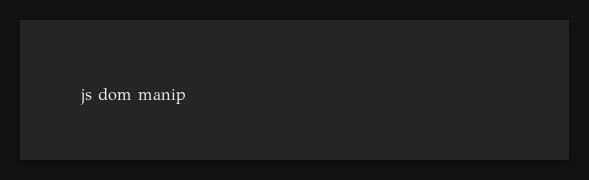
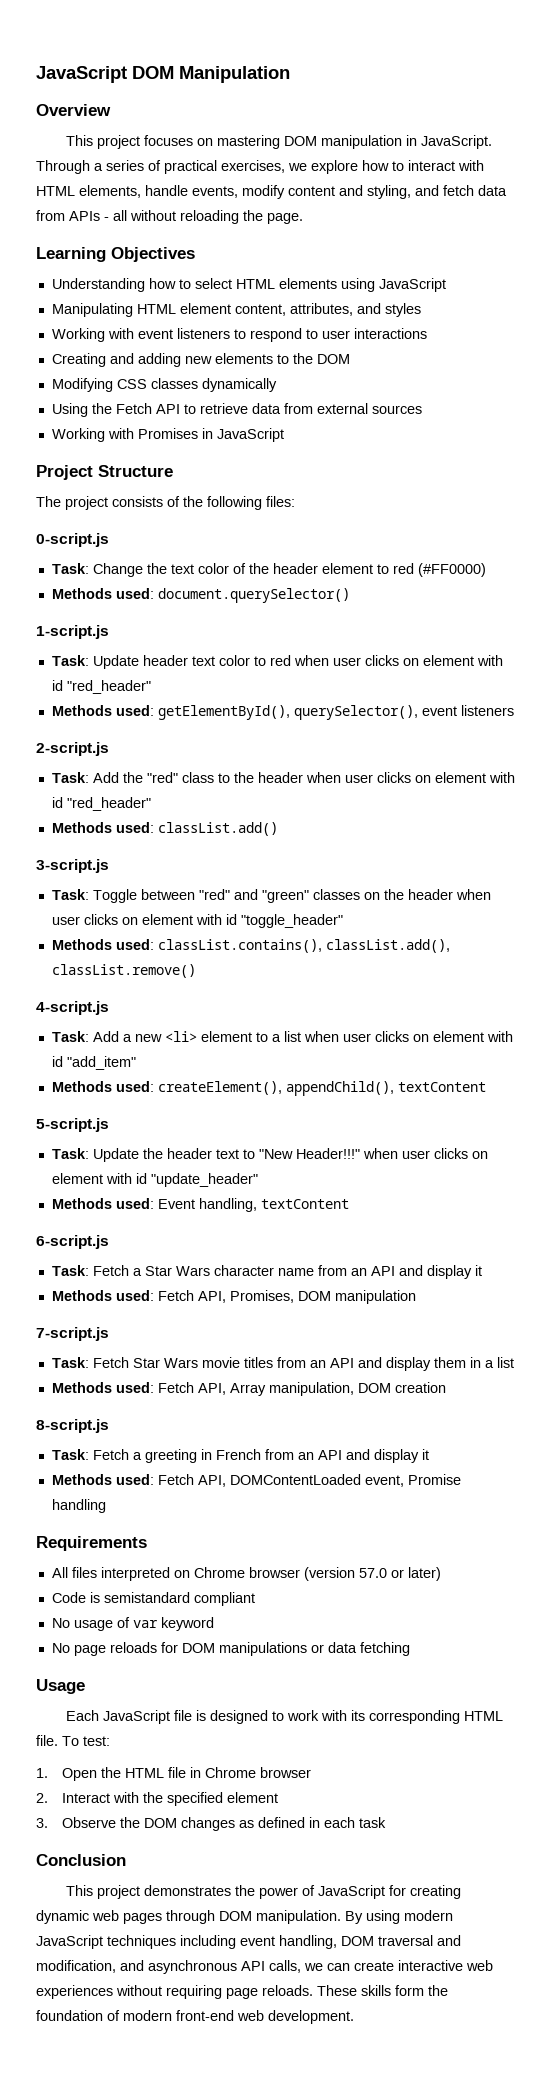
- js dom manip
+ JavaScript DOM Manipulation
+ Overview
+ This project focuses on mastering DOM manipulation in JavaScript. Through a series of practical exercises, we explore how to interact with HTML elements, handle events, modify content and styling, and fetch data from APIs - all without reloading the page.
+ Learning Objectives
+ Understanding how to select HTML elements using JavaScript
+ Manipulating HTML element content, attributes, and styles
+ Working with event listeners to respond to user interactions
+ Creating and adding new elements to the DOM
+ Modifying CSS classes dynamically
+ Using the Fetch API to retrieve data from external sources
+ Working with Promises in JavaScript
+ Project Structure
+ The project consists of the following files:
+ 0-script.js
+ Task: Change the text color of the header element to red (#FF0000)
+ Methods used: document.querySelector()
+ 1-script.js
+ Task: Update header text color to red when user clicks on element with id "red_header"
+ Methods used: getElementById(), querySelector(), event listeners
+ 2-script.js
+ Task: Add the "red" class to the header when user clicks on element with id "red_header"
+ Methods used: classList.add()
+ 3-script.js
+ Task: Toggle between "red" and "green" classes on the header when user clicks on element with id "toggle_header"
+ Methods used: classList.contains(), classList.add(), classList.remove()
+ 4-script.js
+ Task: Add a new <li> element to a list when user clicks on element with id "add_item"
+ Methods used: createElement(), appendChild(), textContent
+ 5-script.js
+ Task: Update the header text to "New Header!!!" when user clicks on element with id "update_header"
+ Methods used: Event handling, textContent
+ 6-script.js
+ Task: Fetch a Star Wars character name from an API and display it
+ Methods used: Fetch API, Promises, DOM manipulation
+ 7-script.js
+ Task: Fetch Star Wars movie titles from an API and display them in a list
+ Methods used: Fetch API, Array manipulation, DOM creation
+ 8-script.js
+ Task: Fetch a greeting in French from an API and display it
+ Methods used: Fetch API, DOMContentLoaded event, Promise handling
+ Requirements
+ All files interpreted on Chrome browser (version 57.0 or later)
+ Code is semistandard compliant
+ No usage of var keyword
+ No page reloads for DOM manipulations or data fetching
+ Usage
+ Each JavaScript file is designed to work with its corresponding HTML file. To test:
+ 1. Open the HTML file in Chrome browser
+ 2. Interact with the specified element
+ 3. Observe the DOM changes as defined in each task
+ Conclusion
+ This project demonstrates the power of JavaScript for creating dynamic web pages through DOM manipulation. By using modern JavaScript techniques including event handling, DOM traversal and modification, and asynchronous API calls, we can create interactive web experiences without requiring page reloads. These skills form the foundation of modern front-end web development.

